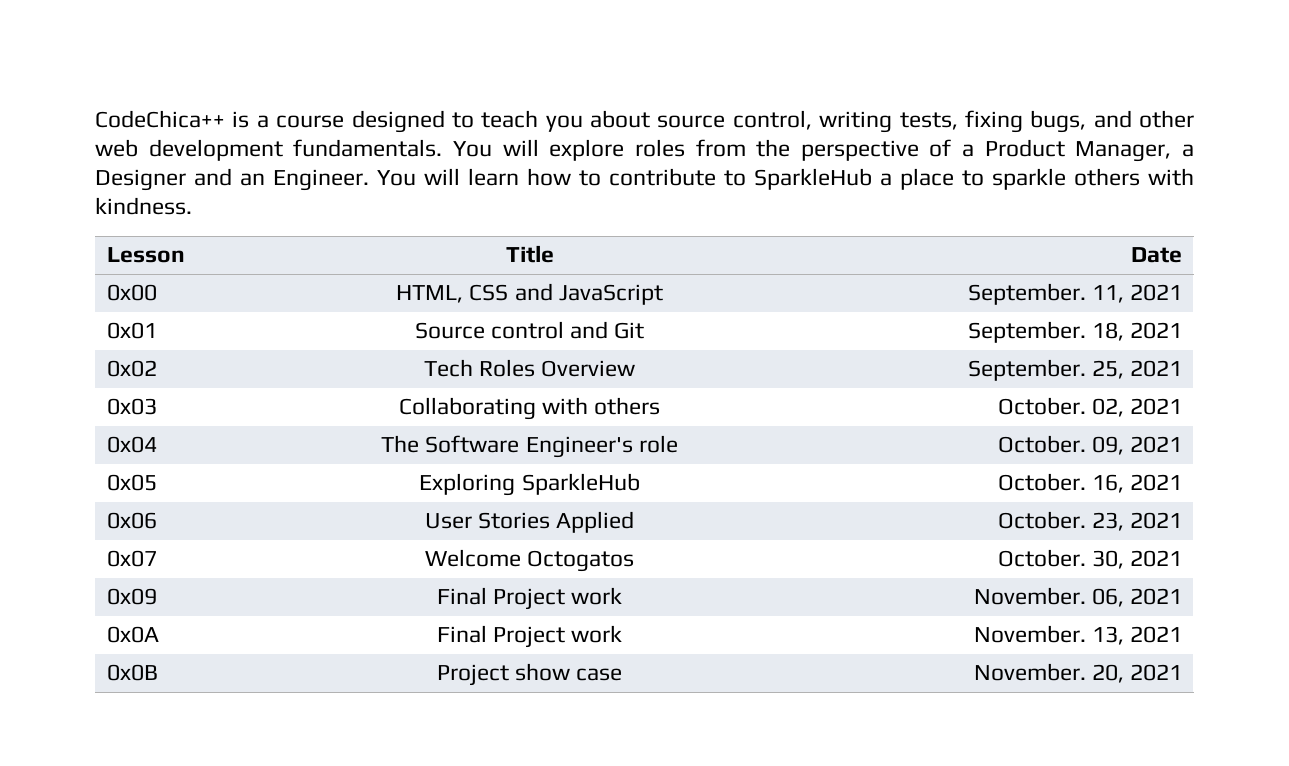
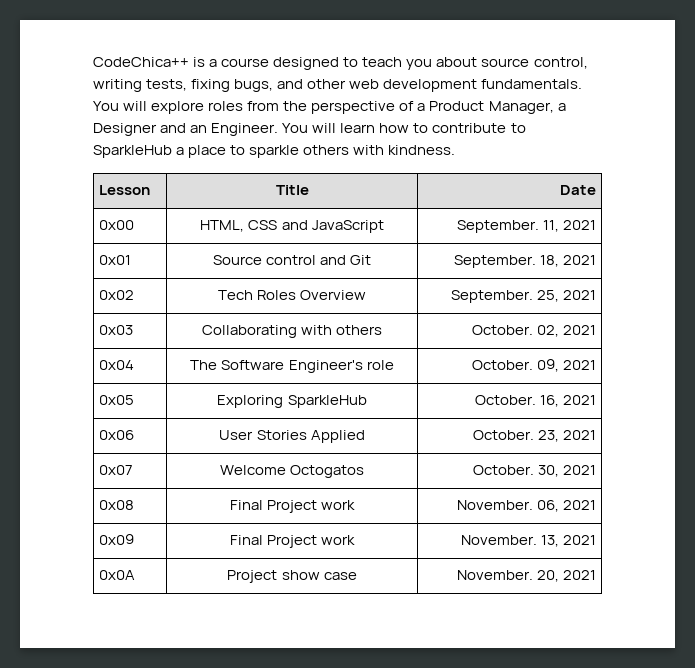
- 0x09 | Final Project work | November. 06, 2021
+ 0x08 | Final Project work | November. 06, 2021
- 0x0A | Final Project work | November. 13, 2021
+ 0x09 | Final Project work | November. 13, 2021
- 0x0B | Project show case | November. 20, 2021
+ 0x0A | Project show case | November. 20, 2021

